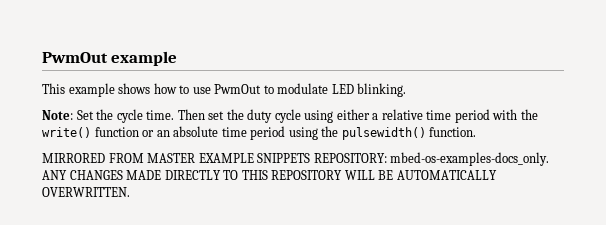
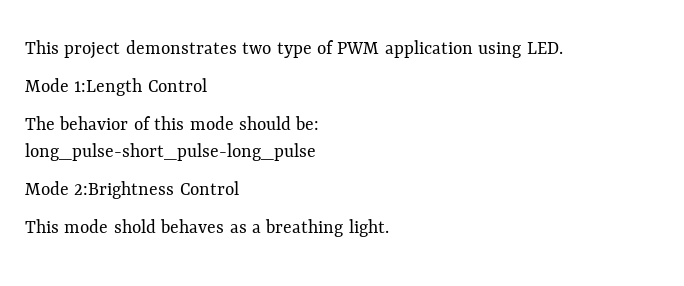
- PwmOut example
- This example shows how to use PwmOut to modulate LED blinking.
- Note: Set the cycle time. Then set the duty cycle using either a relative time period with the write() function or an absolute time period using the pulsewidth() function.
- MIRRORED FROM MASTER EXAMPLE SNIPPETS REPOSITORY: mbed-os-examples-docs_only. ANY CHANGES MADE DIRECTLY TO THIS REPOSITORY WILL BE AUTOMATICALLY OVERWRITTEN.
+ This project demonstrates two type of PWM application using LED.
+ Mode 1:Length Control
+ The behavior of this mode should be: long_pulse-short_pulse-long_pulse
+ Mode 2:Brightness Control
+ This mode shold behaves as a breathing light.

